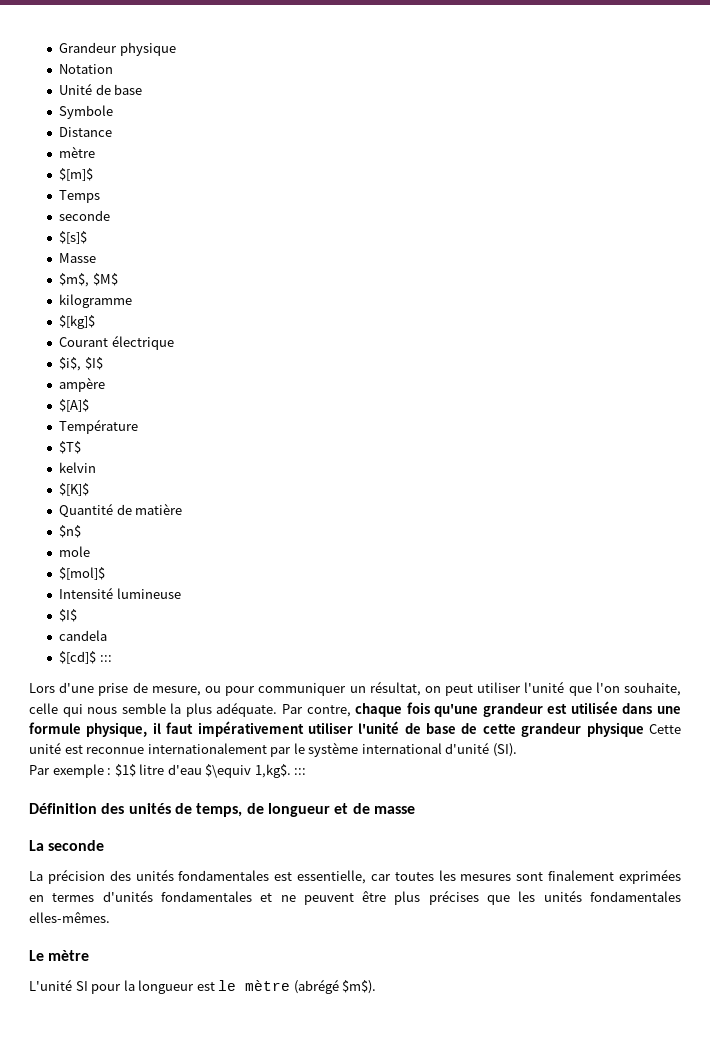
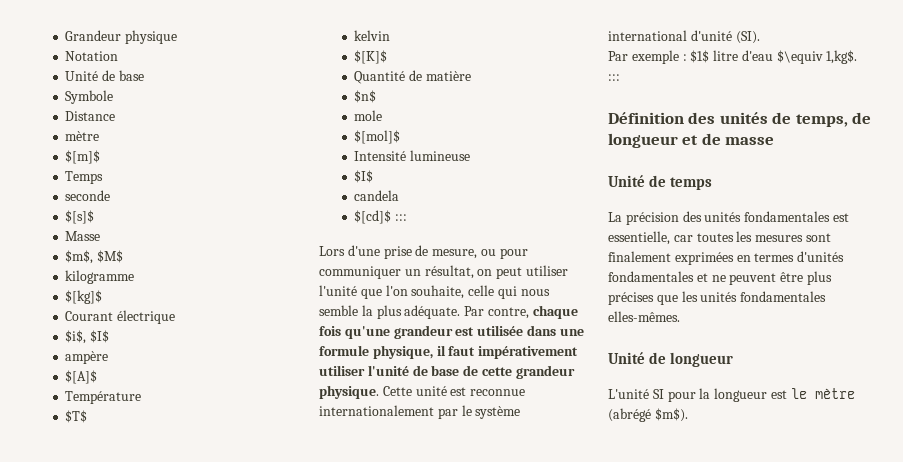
- Par contre, chaque fois qu'une grandeur est utilisée dans une formule physique, il faut impérativement utiliser l'unité de base de cette grandeur physique Cette unité est reconnue internationalement par le système international d'unité (SI).
+ Par contre, chaque fois qu'une grandeur est utilisée dans une formule physique, il faut impérativement utiliser l'unité de base de cette grandeur physique. Cette unité est reconnue internationalement par le système international d'unité (SI).
- La seconde
+ Unité de temps
- Le mètre
+ Unité de longueur

